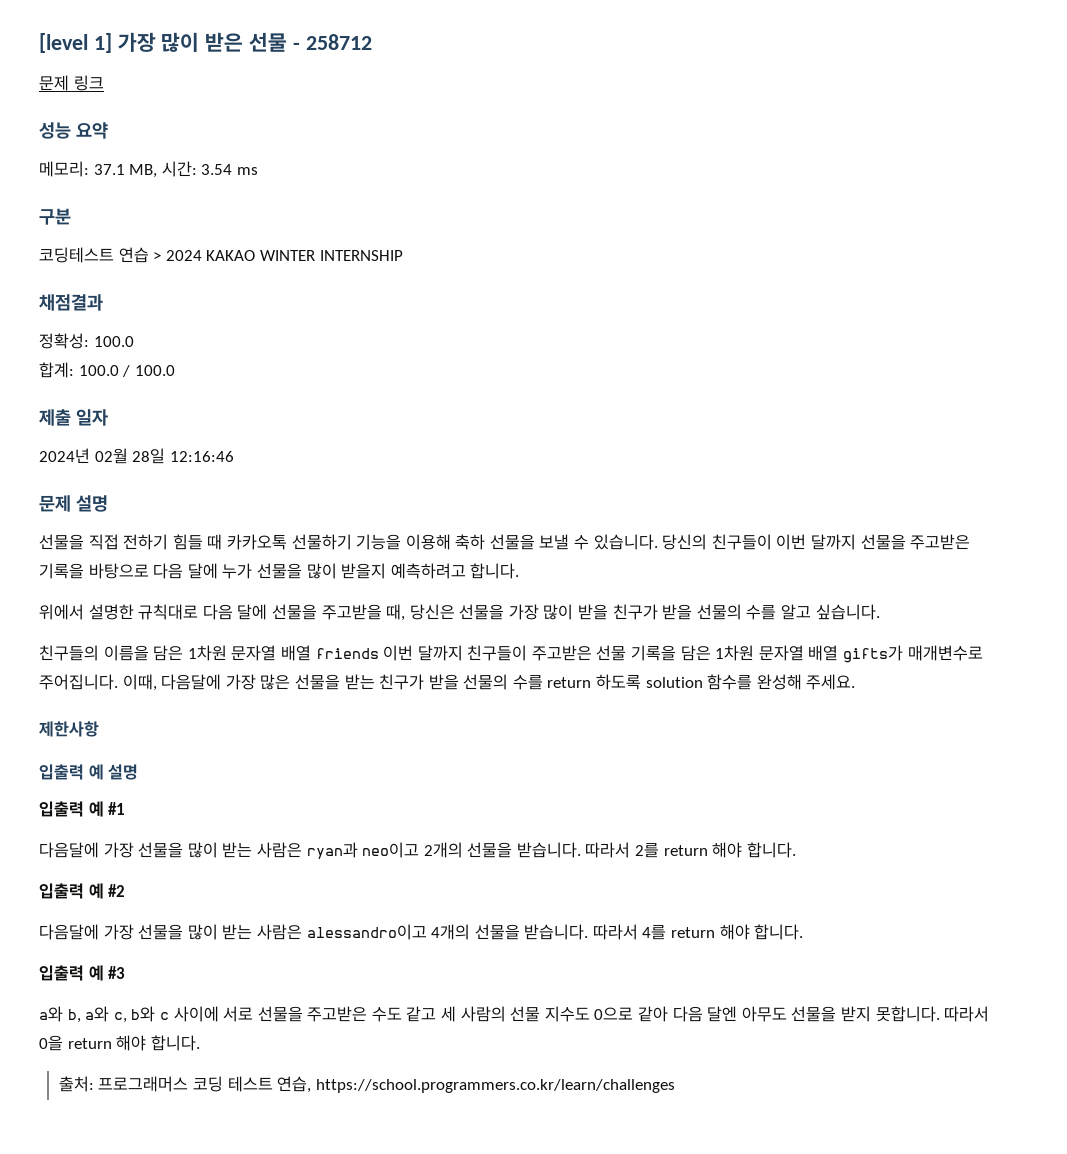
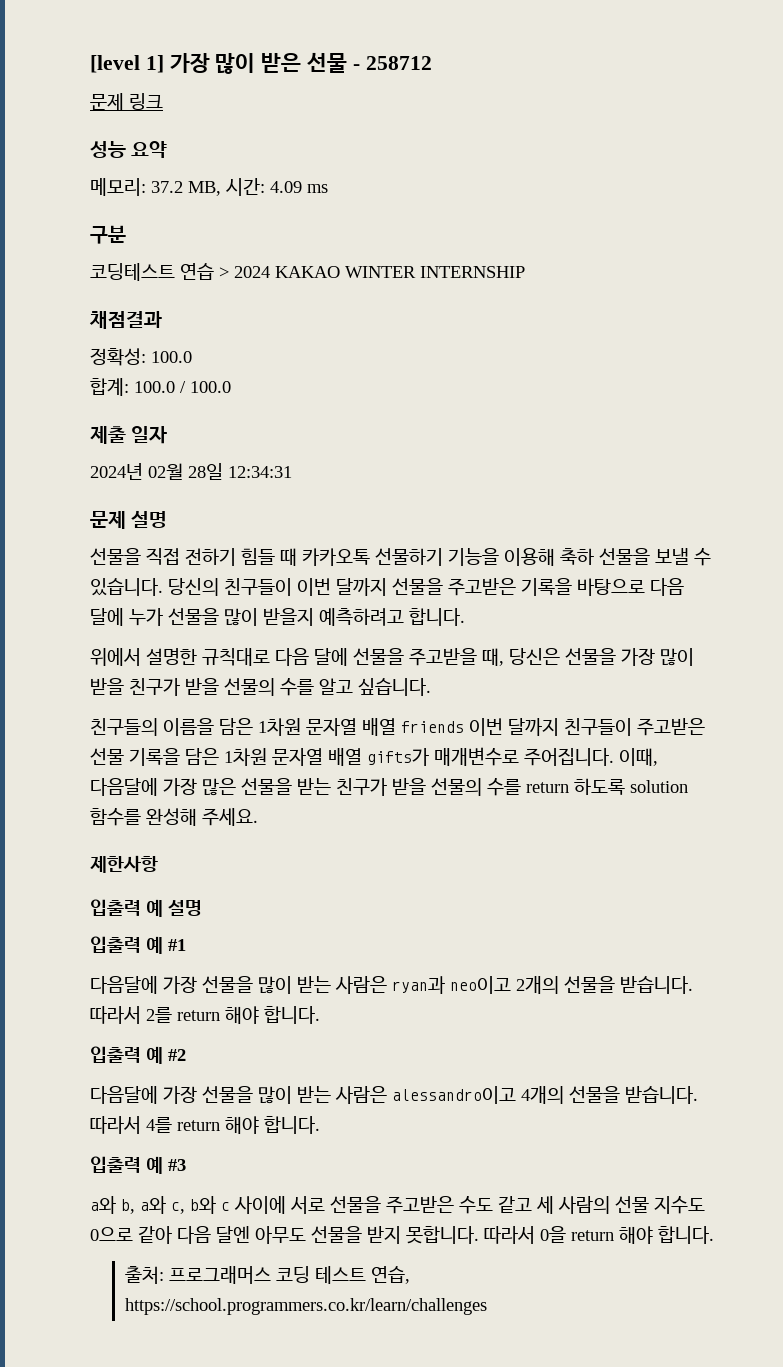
- 메모리: 37.1 MB, 시간: 3.54 ms
+ 메모리: 37.2 MB, 시간: 4.09 ms
- 2024년 02월 28일 12:16:46
+ 2024년 02월 28일 12:34:31

